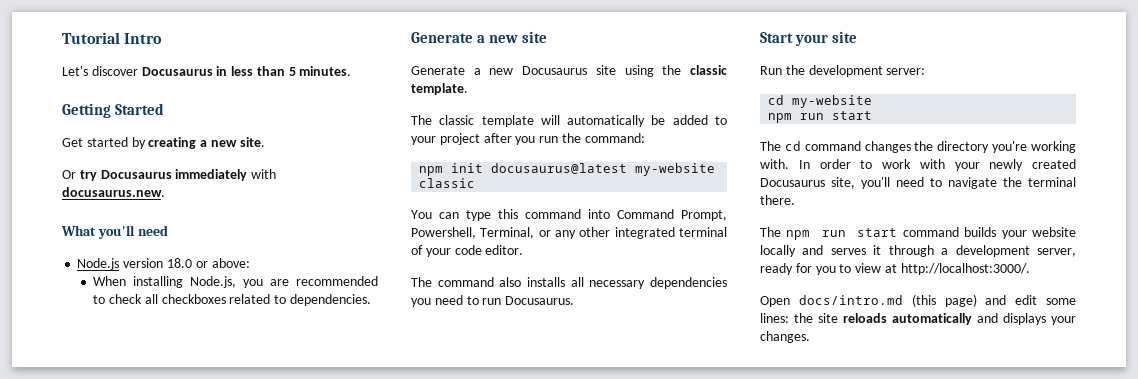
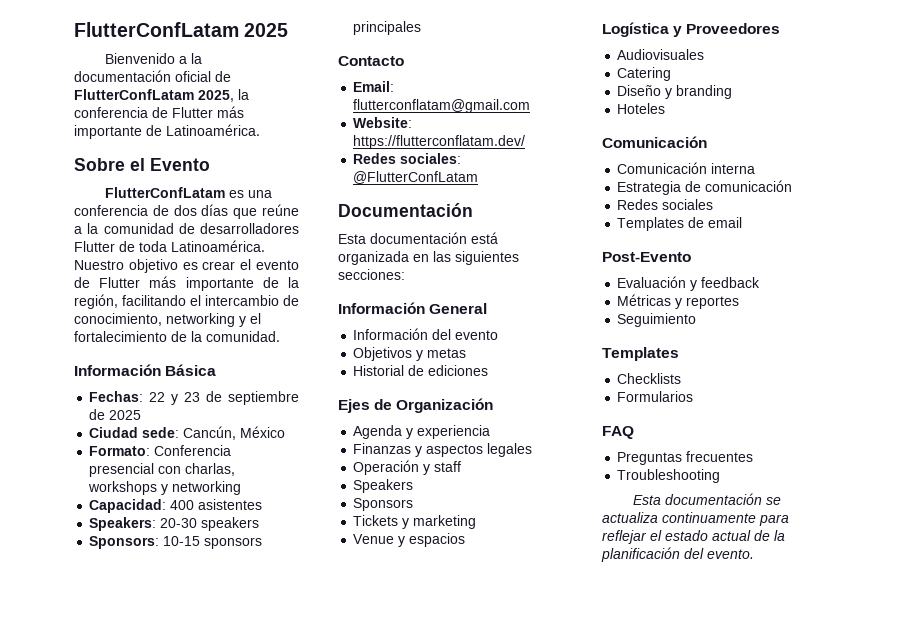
- Tutorial Intro
- Let's discover Docusaurus in less than 5 minutes.
- Getting Started
- Get started by creating a new site.
- Or try Docusaurus immediately with docusaurus.new.
- What you'll need
- Node.js version 18.0 or above:
- When installing Node.js, you are recommended to check all checkboxes related to dependencies.
- Generate a new site
- Generate a new Docusaurus site using the classic template.
- The classic template will automatically be added to your project after you run the command:
- npm init docusaurus@latest my-website classic
- You can type this command into Command Prompt, Powershell, Terminal, or any other integrated terminal of your code editor.
- The command also installs all necessary dependencies you need to run Docusaurus.
- Start your site
- Run the development server:
- cd my-website
- npm run start
- The cd command changes the directory you're working with. In order to work with your newly created Docusaurus site, you'll need to navigate the terminal there.
- The npm run start command builds your website locally and serves it through a development server, ready for you to view at http://localhost:3000/.
- Open docs/intro.md (this page) and edit some lines: the site reloads automatically and displays your changes.
+ FlutterConfLatam 2025
+ Bienvenido a la documentación oficial de FlutterConfLatam 2025, la conferencia de Flutter más importante de Latinoamérica.
+ Sobre el Evento
+ FlutterConfLatam es una conferencia de dos días que reúne a la comunidad de desarrolladores Flutter de toda Latinoamérica. Nuestro objetivo es crear el evento de Flutter más importante de la región, facilitando el intercambio de conocimiento, networking y el fortalecimiento de la comunidad.
+ Información Básica
+ Fechas: 22 y 23 de septiembre de 2025
+ Ciudad sede: Cancún, México
+ Formato: Conferencia presencial con charlas, workshops y networking
+ Capacidad: 400 asistentes
+ Speakers: 20-30 speakers
+ Sponsors: 10-15 sponsors principales
+ Contacto
+ Email: flutterconflatam@gmail.com
+ Website: https://flutterconflatam.dev/
+ Redes sociales: @FlutterConfLatam
+ Documentación
+ Esta documentación está organizada en las siguientes secciones:
+ Información General
+ Información del evento
+ Objetivos y metas
+ Historial de ediciones
+ Ejes de Organización
+ Agenda y experiencia
+ Finanzas y aspectos legales
+ Operación y staff
+ Speakers
+ Sponsors
+ Tickets y marketing
+ Venue y espacios
+ Logística y Proveedores
+ Audiovisuales
+ Catering
+ Diseño y branding
+ Hoteles
+ Comunicación
+ Comunicación interna
+ Estrategia de comunicación
+ Redes sociales
+ Templates de email
+ Post-Evento
+ Evaluación y feedback
+ Métricas y reportes
+ Seguimiento
+ Templates
+ Checklists
+ Formularios
+ FAQ
+ Preguntas frecuentes
+ Troubleshooting
+ Esta documentación se actualiza continuamente para reflejar el estado actual de la planificación del evento.

